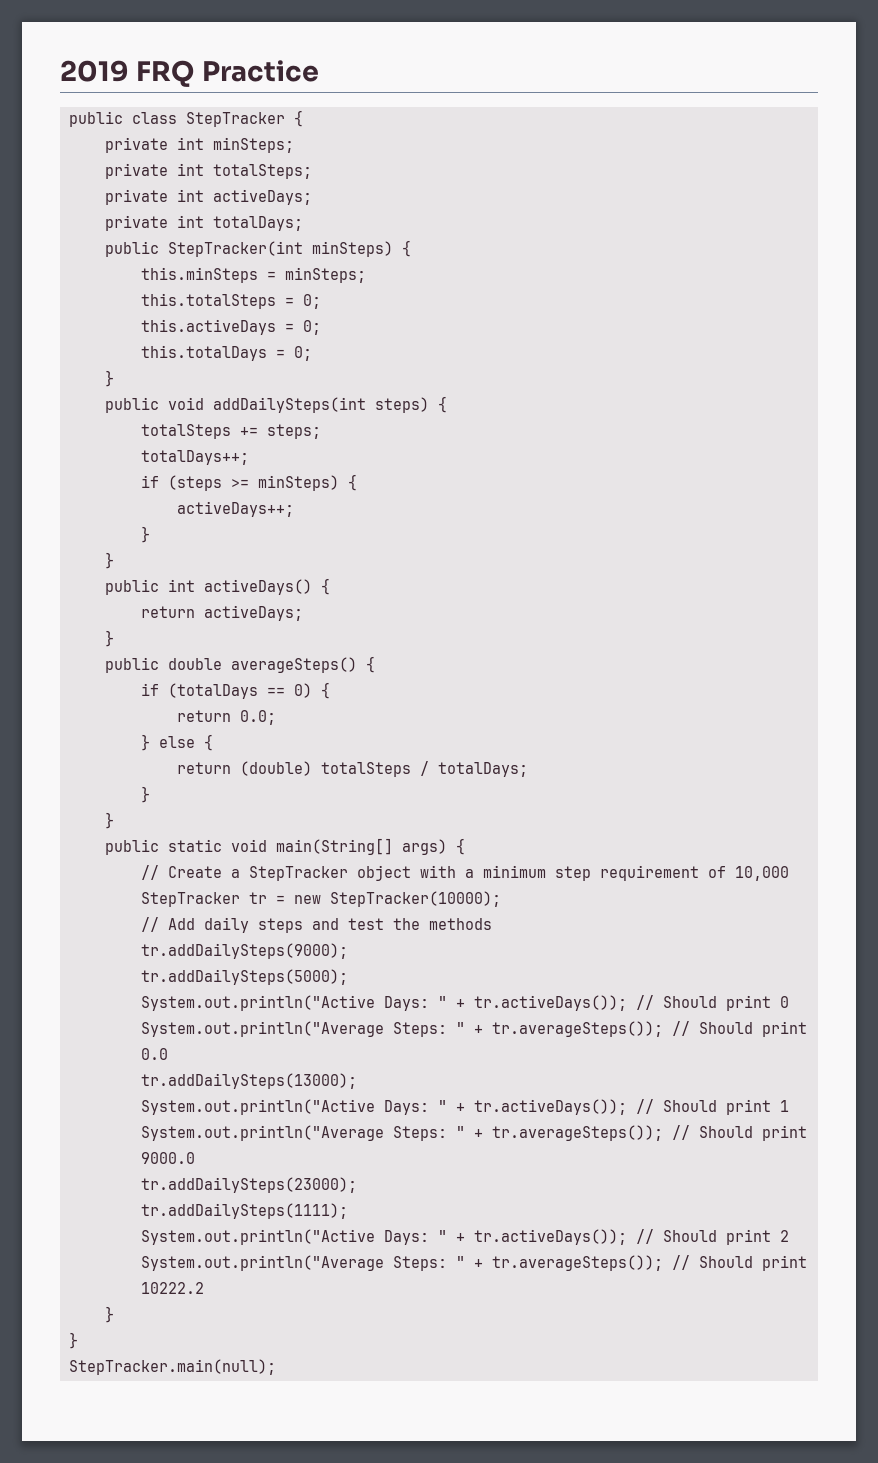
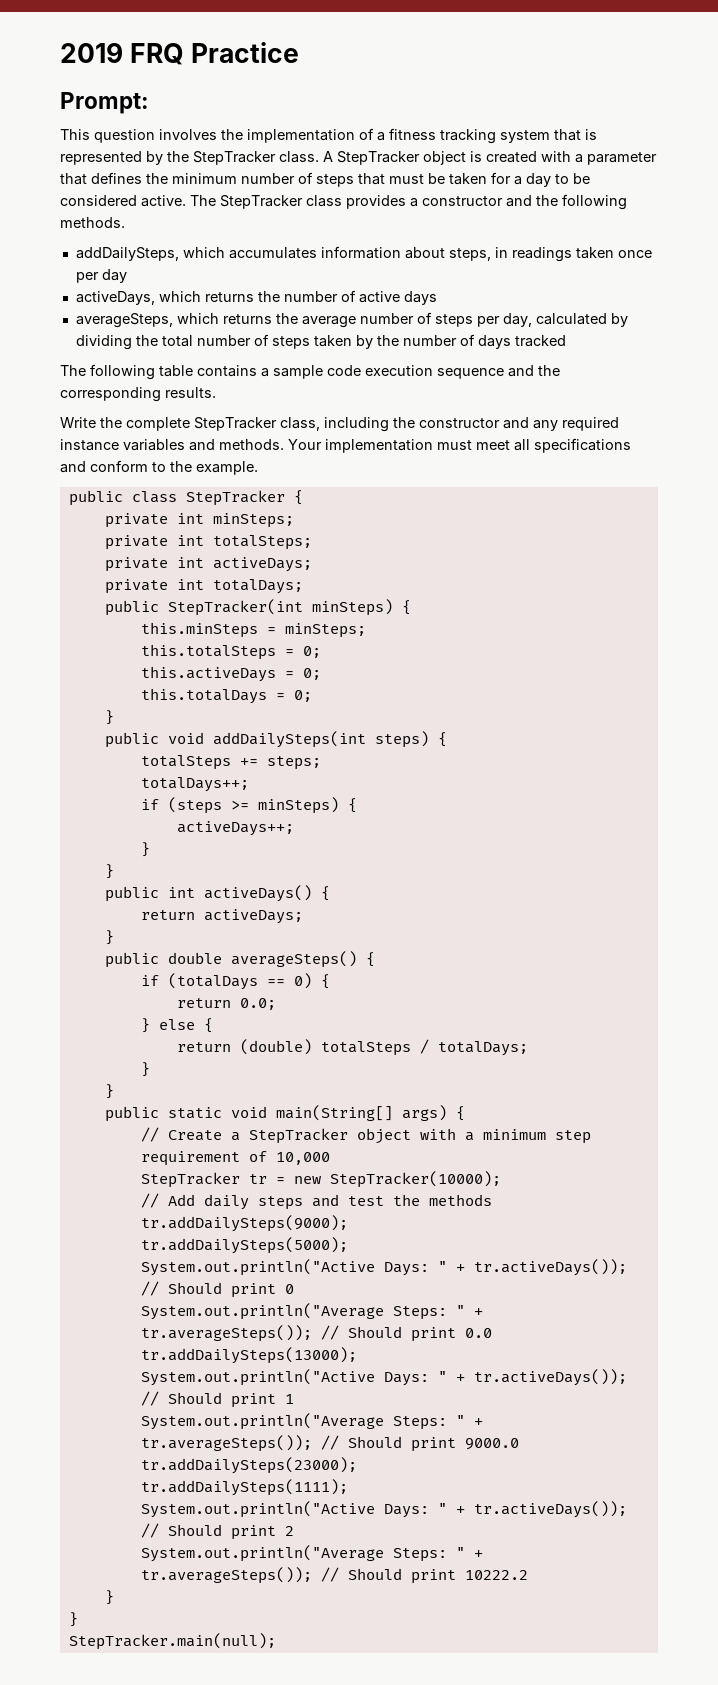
+ Prompt:
+ This question involves the implementation of a fitness tracking system that is represented by the StepTracker class. A StepTracker object is created with a parameter that defines the minimum number of steps that must be taken for a day to be considered active. The StepTracker class provides a constructor and the following methods.
+ addDailySteps, which accumulates information about steps, in readings taken once per day
+ activeDays, which returns the number of active days
+ averageSteps, which returns the average number of steps per day, calculated by dividing the total number of steps taken by the number of days tracked
+ The following table contains a sample code execution sequence and the corresponding results.
+ Write the complete StepTracker class, including the constructor and any required instance variables and methods. Your implementation must meet all specifications and conform to the example.

